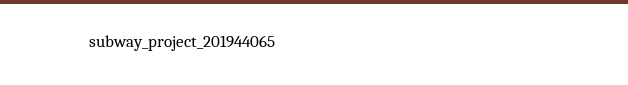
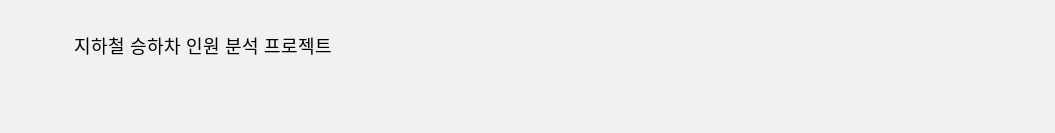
- subway_project_201944065
+ 지하철 승하차 인원 분석 프로젝트

